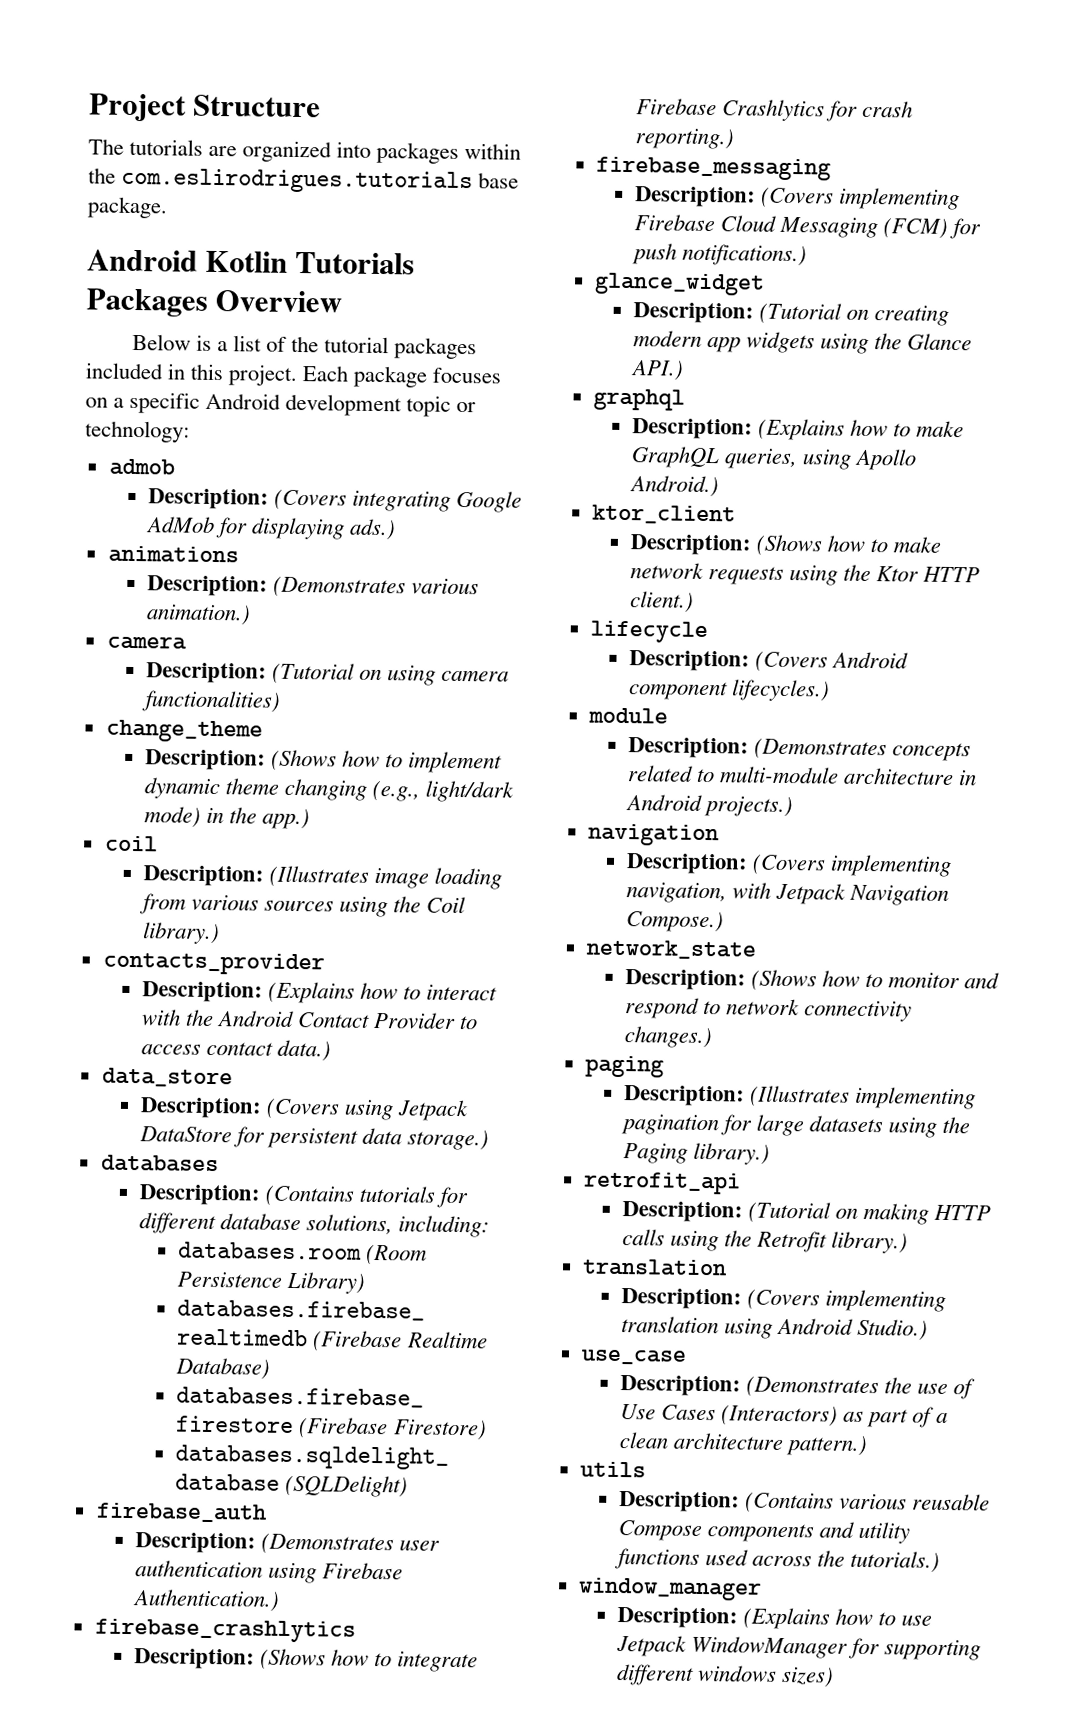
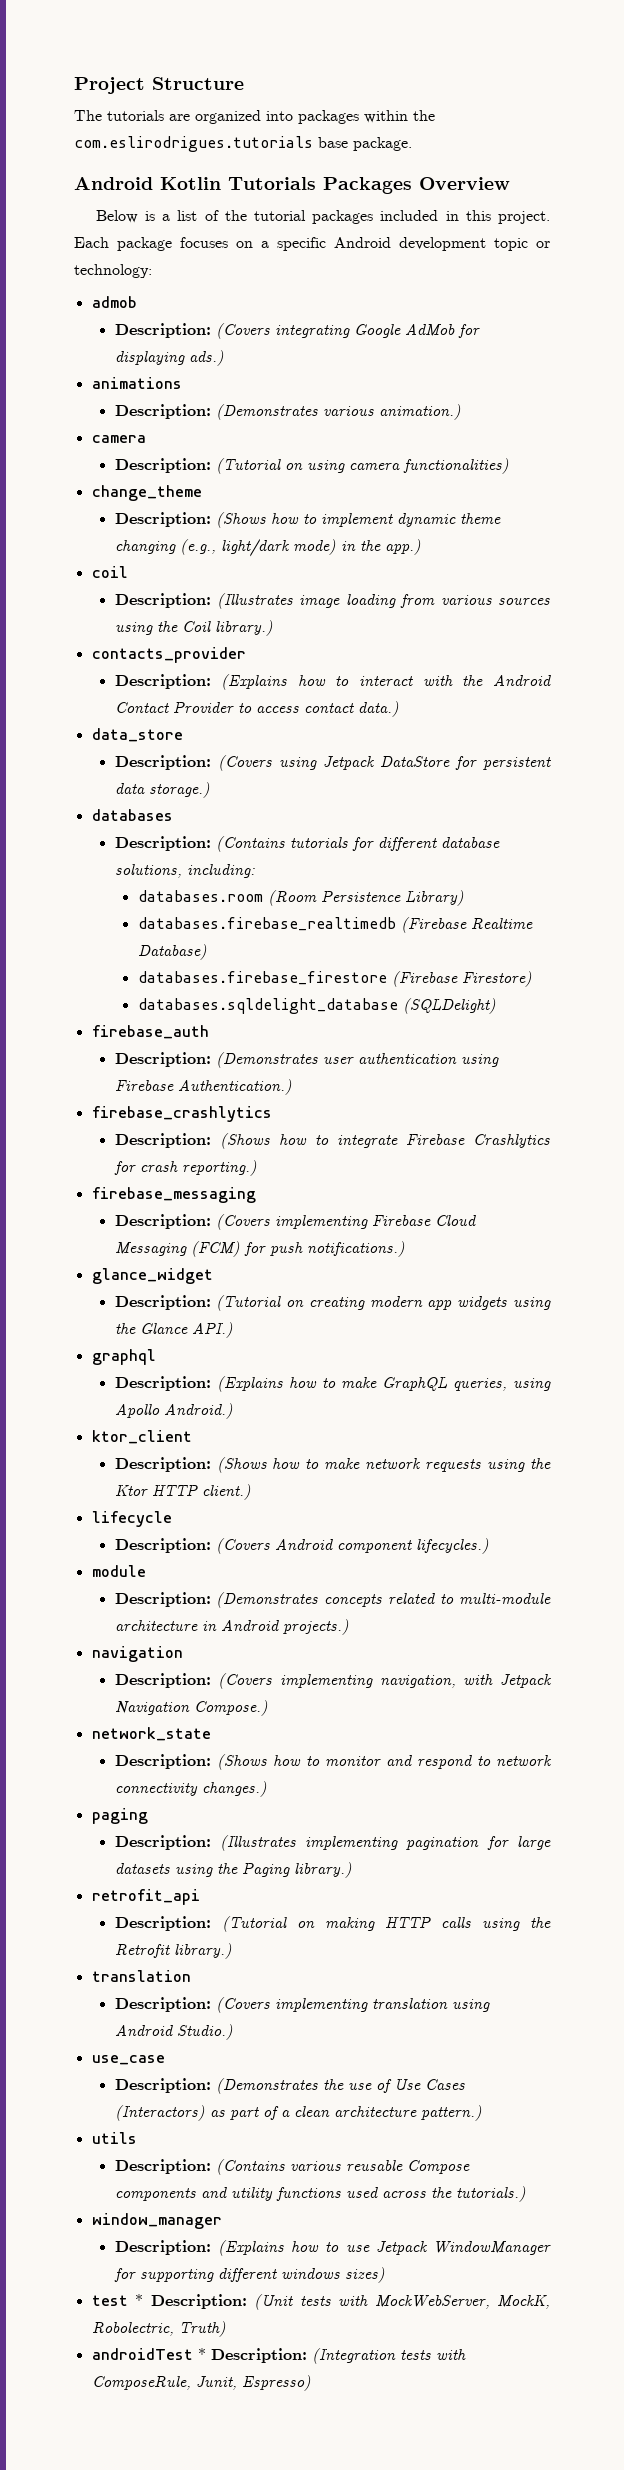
+ test * Description: (Unit tests with MockWebServer, MockK, Robolectric, Truth)
+ androidTest * Description: (Integration tests with ComposeRule, Junit, Espresso)

